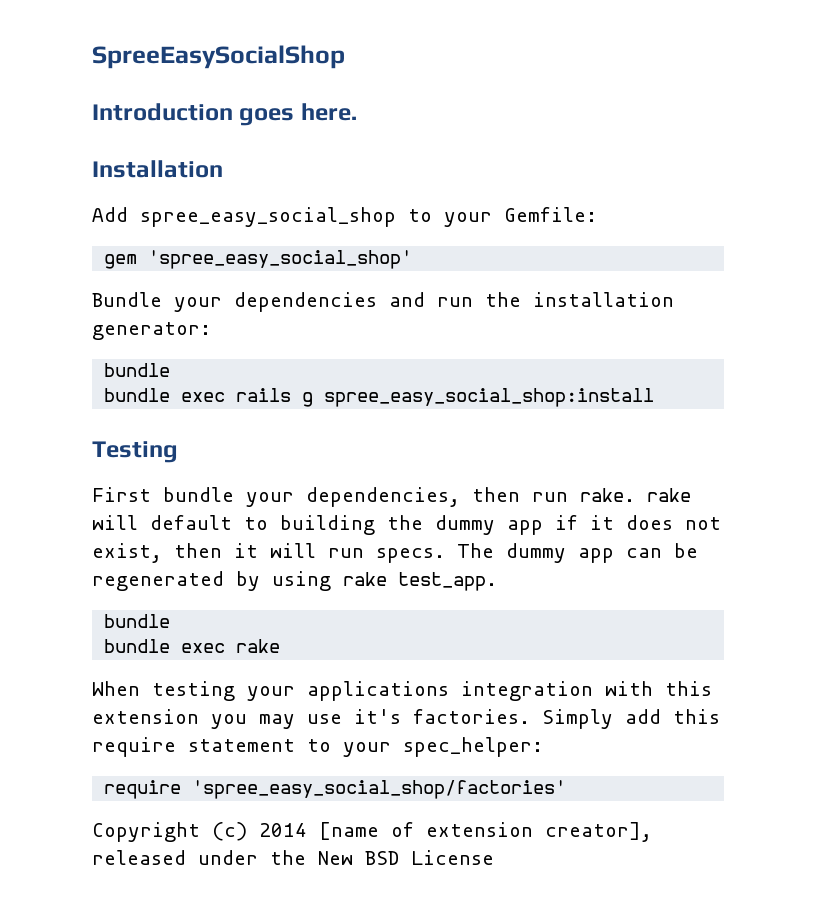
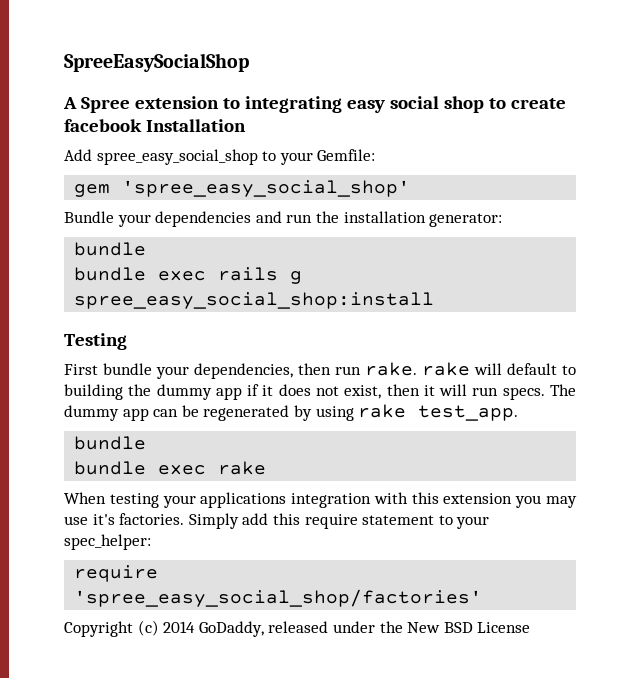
- Introduction goes here.
- Installation
+ A Spree extension to integrating easy social shop to create facebook Installation
- Copyright (c) 2014 [name of extension creator], released under the New BSD License
+ Copyright (c) 2014 GoDaddy, released under the New BSD License

